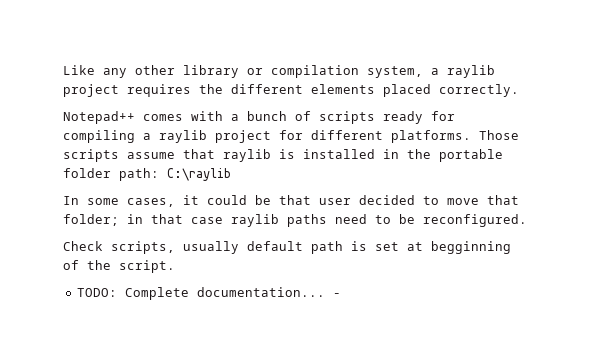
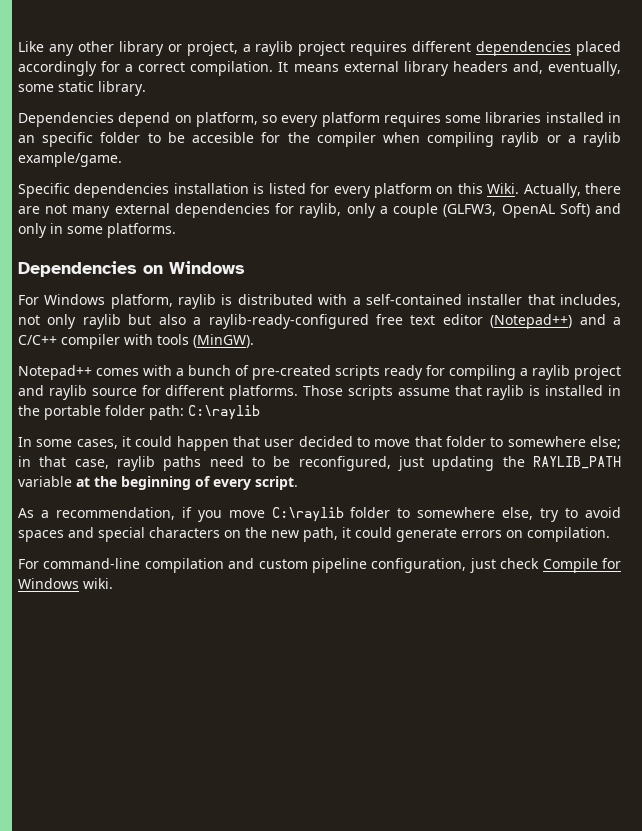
- Like any other library or compilation system, a raylib project requires the different elements placed correctly.
+ Like any other library or project, a raylib project requires different dependencies placed accordingly for a correct compilation. It means external library headers and, eventually, some static library.
+ Dependencies depend on platform, so every platform requires some libraries installed in an specific folder to be accesible for the compiler when compiling raylib or a raylib example/game.
+ Specific dependencies installation is listed for every platform on this Wiki. Actually, there are not many external dependencies for raylib, only a couple (GLFW3, OpenAL Soft) and only in some platforms.
+ Dependencies on Windows
+ For Windows platform, raylib is distributed with a self-contained installer that includes, not only raylib but also a raylib-ready-configured free text editor (Notepad++) and a C/C++ compiler with tools (MinGW).
- Notepad++ comes with a bunch of scripts ready for compiling a raylib project for different platforms.
+ Notepad++ comes with a bunch of pre-created scripts ready for compiling a raylib project and raylib source for different platforms.
- In some cases, it could be that user decided to move that folder; in that case raylib paths need to be reconfigured.
- Check scripts, usually default path is set at begginning of the script.
- TODO: Complete documentation... -
+ In some cases, it could happen that user decided to move that folder to somewhere else; in that case, raylib paths need to be reconfigured, just updating the RAYLIB_PATH variable at the beginning of every script.
+ As a recommendation, if you move C:\raylib folder to somewhere else, try to avoid spaces and special characters on the new path, it could generate errors on compilation.
+ For command-line compilation and custom pipeline configuration, just check Compile for Windows wiki.

